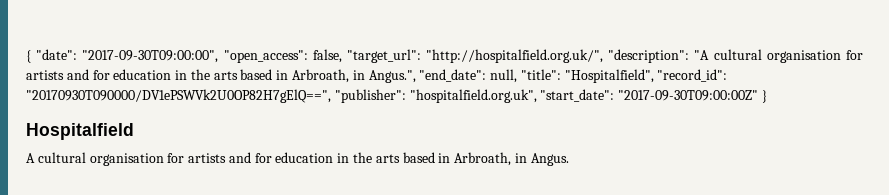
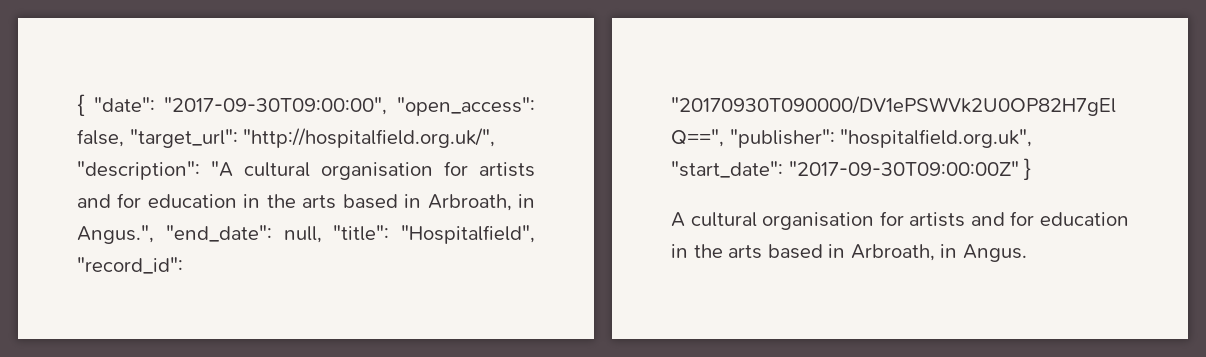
- Hospitalfield

